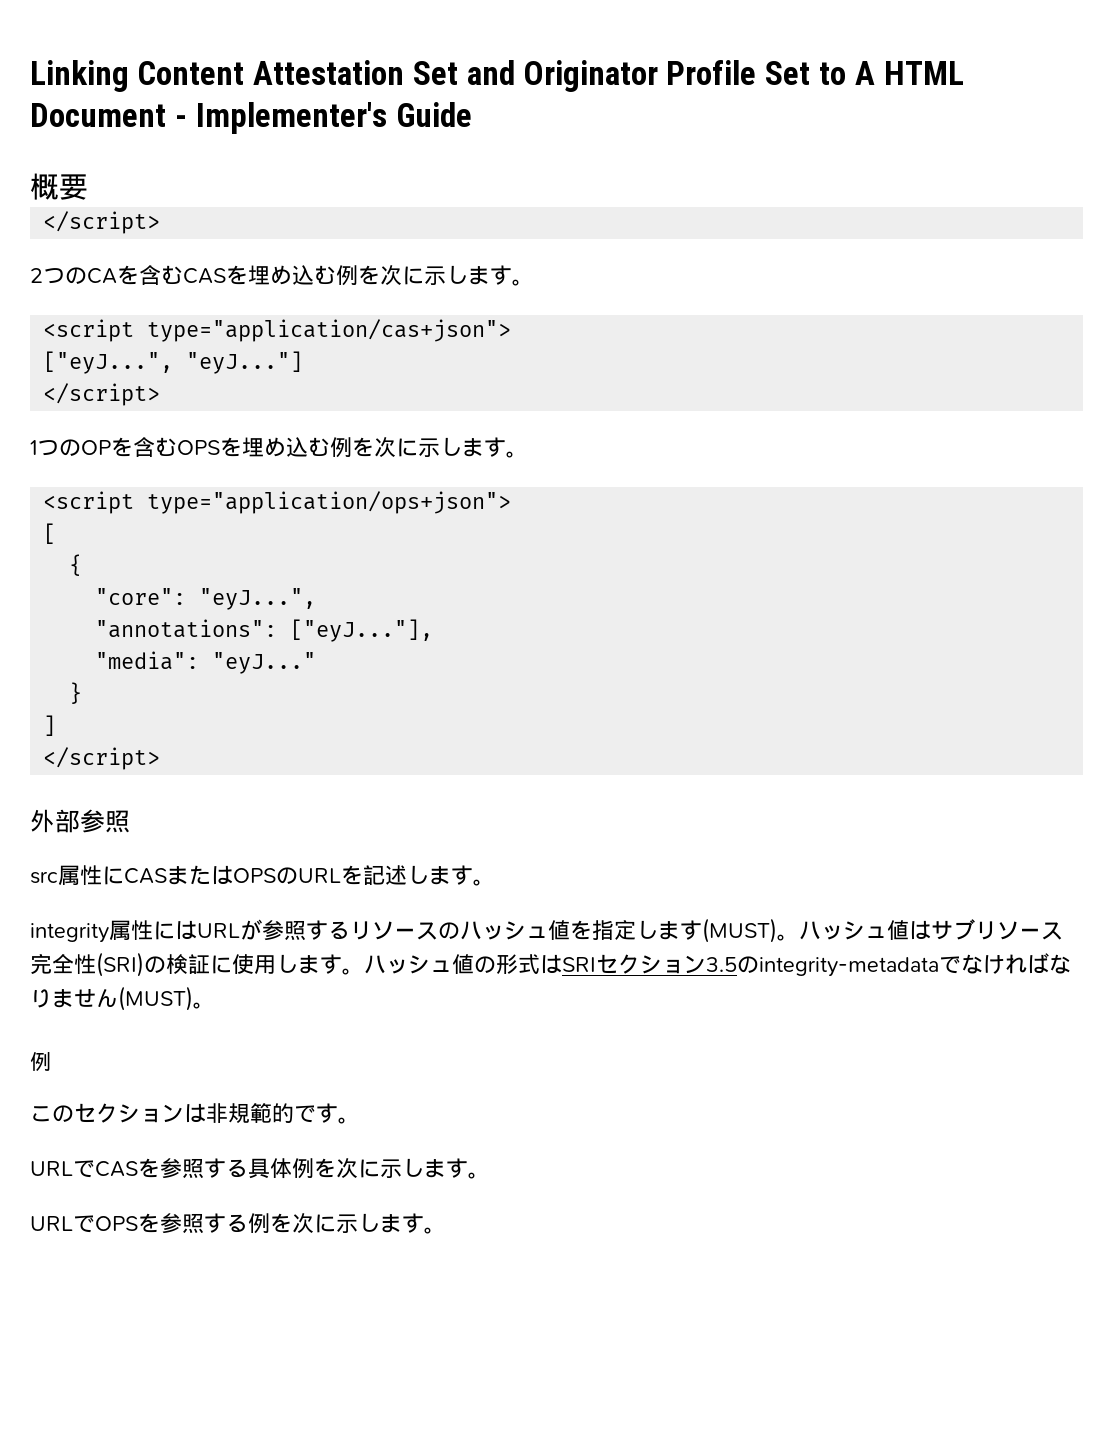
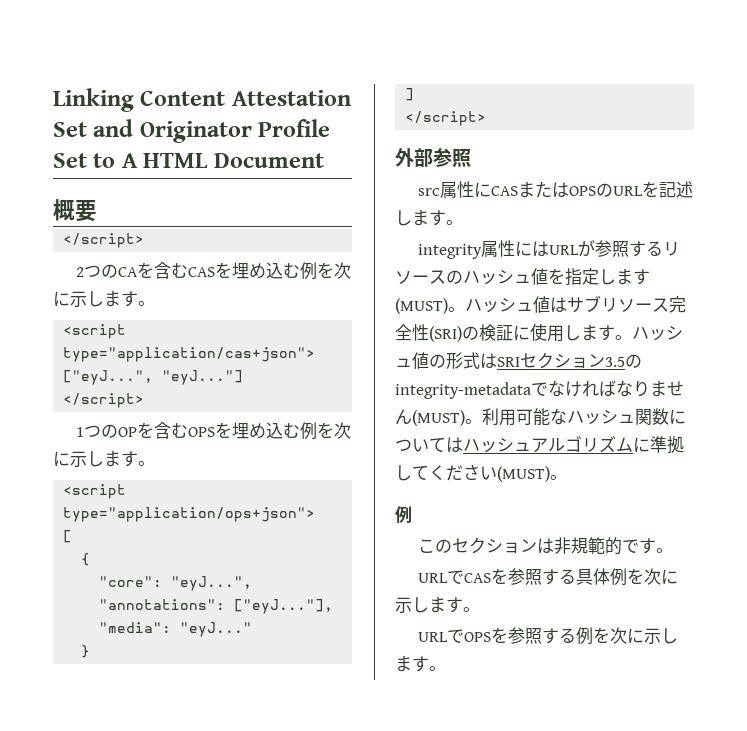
- Linking Content Attestation Set and Originator Profile Set to A HTML Document - Implementer's Guide
+ Linking Content Attestation Set and Originator Profile Set to A HTML Document
+ 利用可能なハッシュ関数についてはハッシュアルゴリズムに準拠してください(MUST)。

